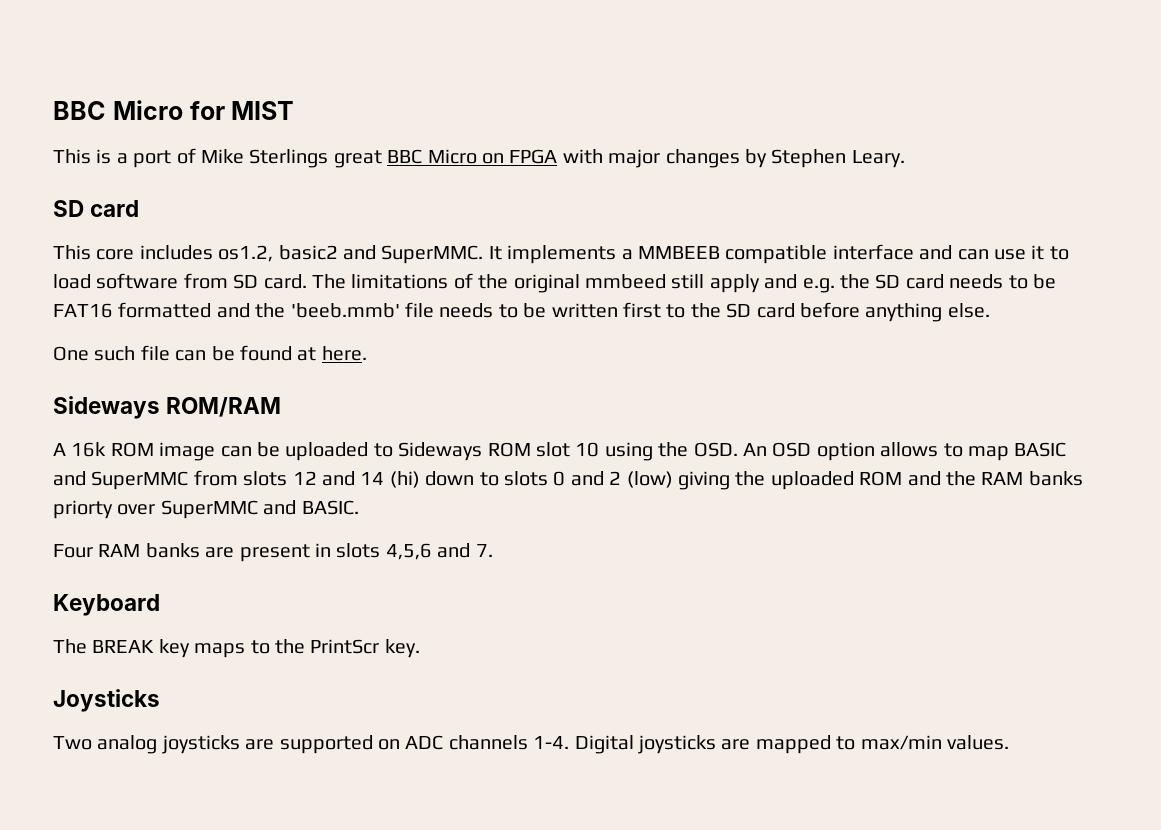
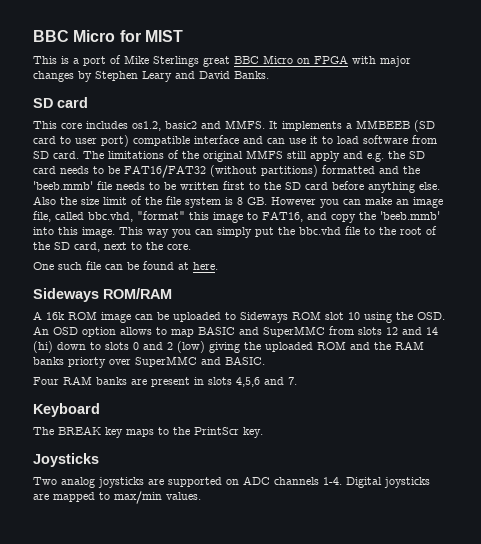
- This is a port of Mike Sterlings great BBC Micro on FPGA with major changes by Stephen Leary.
+ This is a port of Mike Sterlings great BBC Micro on FPGA with major changes by Stephen Leary and David Banks.
- This core includes os1.2, basic2 and SuperMMC.
+ This core includes os1.2, basic2 and MMFS.
- It implements a MMBEEB compatible interface and can use it to load software from SD card.
+ It implements a MMBEEB (SD card to user port) compatible interface and can use it to load software from SD card.
- The limitations of the original mmbeed still apply and e.g. the SD card needs to be FAT16 formatted and the 'beeb.mmb' file needs to be written first to the SD card before anything else.
+ The limitations of the original MMFS still apply and e.g. the SD card needs to be FAT16/FAT32 (without partitions) formatted and the 'beeb.mmb' file needs to be written first to the SD card before anything else. Also the size limit of the file system is 8 GB. However you can make an image file, called bbc.vhd, "format" this image to FAT16, and copy the 'beeb.mmb' into this image. This way you can simply put the bbc.vhd file to the root of the SD card, next to the core.

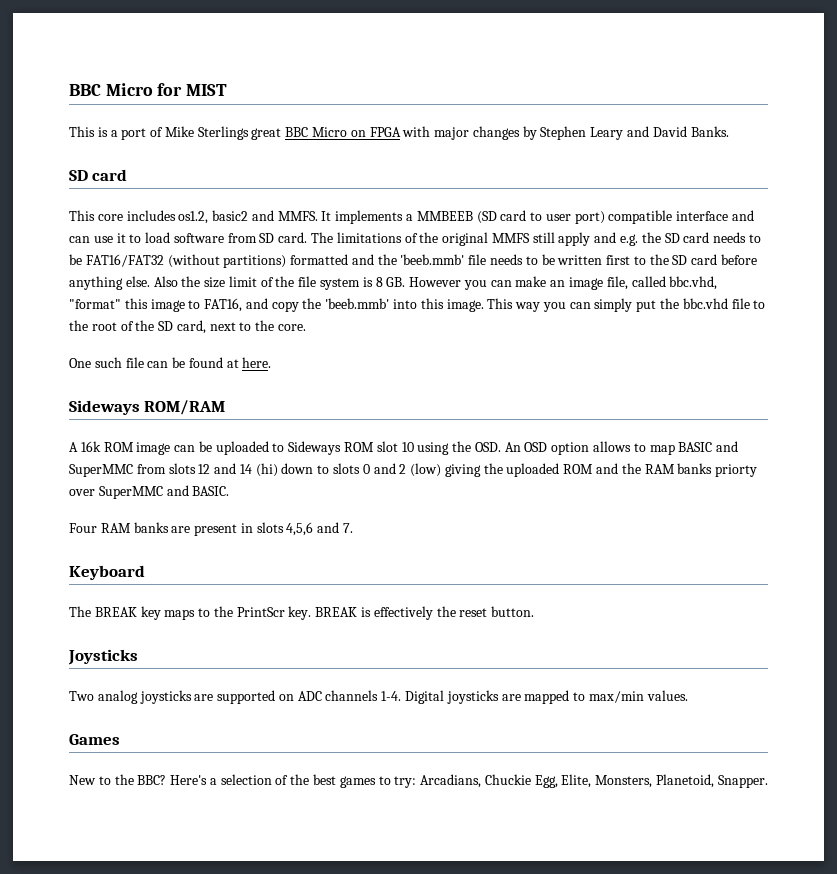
+ BREAK is effectively the reset button.
+ Games
+ New to the BBC? Here's a selection of the best games to try: Arcadians, Chuckie Egg, Elite, Monsters, Planetoid, Snapper.

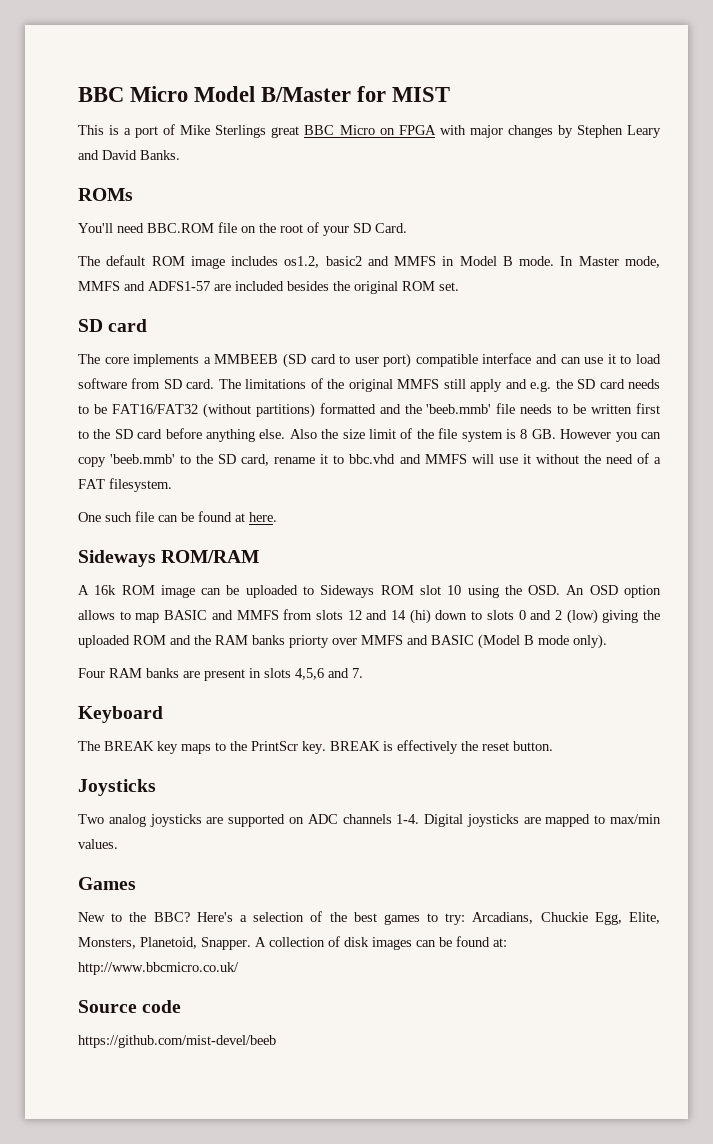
- BBC Micro for MIST
+ BBC Micro Model B/Master for MIST
  This is a port of Mike Sterlings great BBC Micro on FPGA with major changes by Stephen Leary and David Banks.
+ ROMs
+ You'll need BBC.ROM file on the root of your SD Card.
+ The default ROM image includes os1.2, basic2 and MMFS in Model B mode. In Master mode, MMFS and ADFS1-57 are included besides the original ROM set.
  SD card
- This core includes os1.2, basic2 and MMFS. It implements a MMBEEB (SD card to user port) compatible interface and can use it to load software from SD card.
+ The core implements a MMBEEB (SD card to user port) compatible interface and can use it to load software from SD card.
- Also the size limit of the file system is 8 GB. However you can make an image file, called bbc.vhd, "format" this image to FAT16, and copy the 'beeb.mmb' into this image. This way you can simply put the bbc.vhd file to the root of the SD card, next to the core.
+ Also the size limit of the file system is 8 GB. However you can copy 'beeb.mmb' to the SD card, rename it to bbc.vhd and MMFS will use it without the need of a FAT filesystem.
- A 16k ROM image can be uploaded to Sideways ROM slot 10 using the OSD. An OSD option allows to map BASIC and SuperMMC from slots 12 and 14 (hi) down to slots 0 and 2 (low) giving the uploaded ROM and the RAM banks priorty over SuperMMC and BASIC.
+ A 16k ROM image can be uploaded to Sideways ROM slot 10 using the OSD. An OSD option allows to map BASIC and MMFS from slots 12 and 14 (hi) down to slots 0 and 2 (low) giving the uploaded ROM and the RAM banks priorty over MMFS and BASIC (Model B mode only).
+ A collection of disk images can be found at: http://www.bbcmicro.co.uk/
+ Source code
+ https://github.com/mist-devel/beeb

